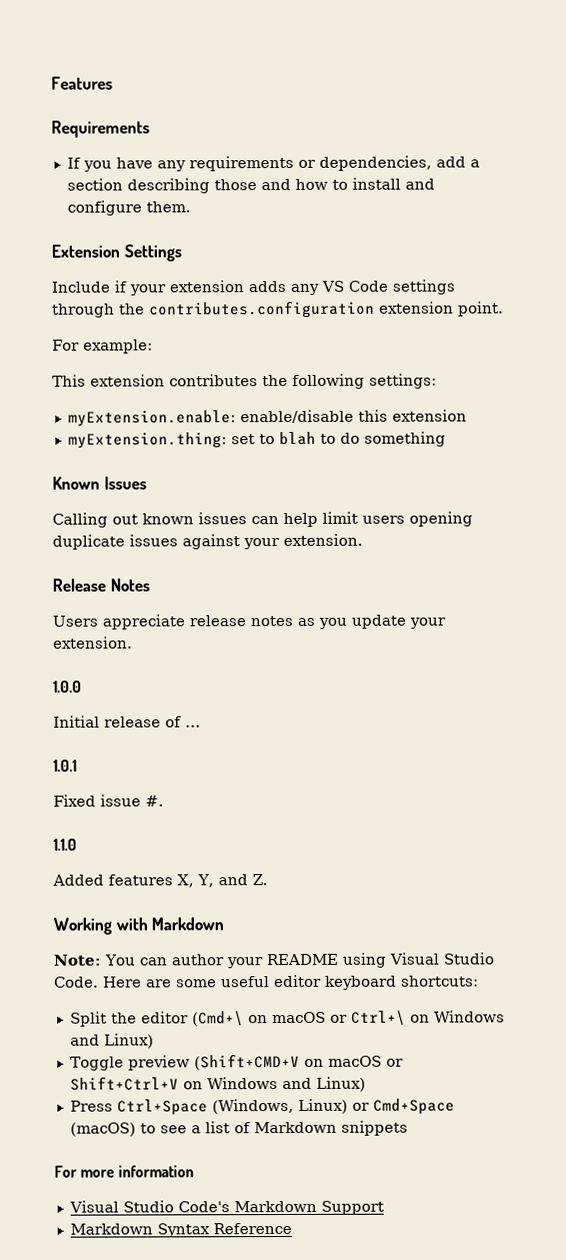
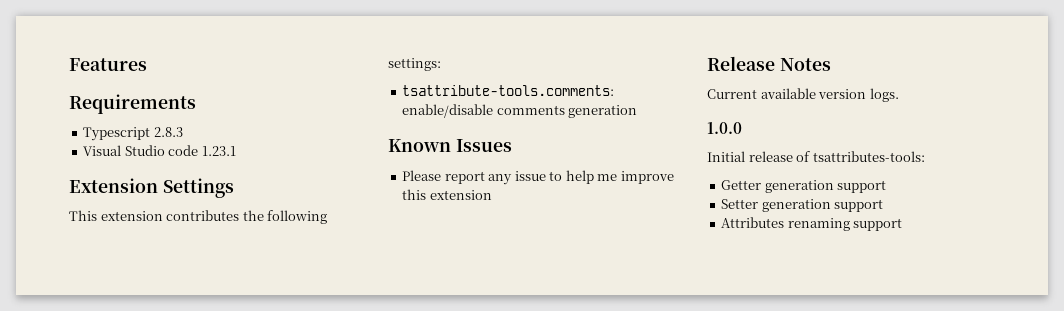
- If you have any requirements or dependencies, add a section describing those and how to install and configure them.
+ Typescript 2.8.3
+ Visual Studio code 1.23.1
  Extension Settings
- Include if your extension adds any VS Code settings through the contributes.configuration extension point.
- For example:
- myExtension.enable: enable/disable this extension
- myExtension.thing: set to blah to do something
+ tsattribute-tools.comments: enable/disable comments generation
  Known Issues
- Calling out known issues can help limit users opening duplicate issues against your extension.
+ Please report any issue to help me improve this extension
  Release Notes
- Users appreciate release notes as you update your extension.
+ Current available version logs.
  1.0.0
- Initial release of ...
- 1.0.1
- Fixed issue #.
- 1.1.0
- Added features X, Y, and Z.
- Working with Markdown
- Note: You can author your README using Visual Studio Code. Here are some useful editor keyboard shortcuts:
- Split the editor (Cmd+\ on macOS or Ctrl+\ on Windows and Linux)
- Toggle preview (Shift+CMD+V on macOS or Shift+Ctrl+V on Windows and Linux)
- Press Ctrl+Space (Windows, Linux) or Cmd+Space (macOS) to see a list of Markdown snippets
- For more information
- Visual Studio Code's Markdown Support
- Markdown Syntax Reference
+ Initial release of tsattributes-tools:
+ Getter generation support
+ Setter generation support
+ Attributes renaming support

